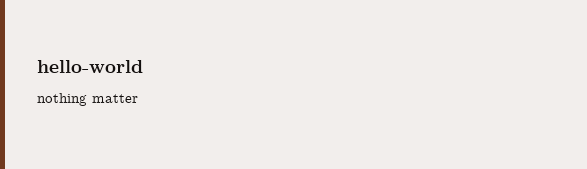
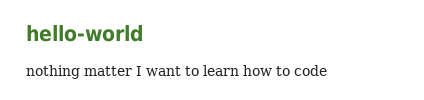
- nothing matter
+ nothing matter I want to learn how to code

